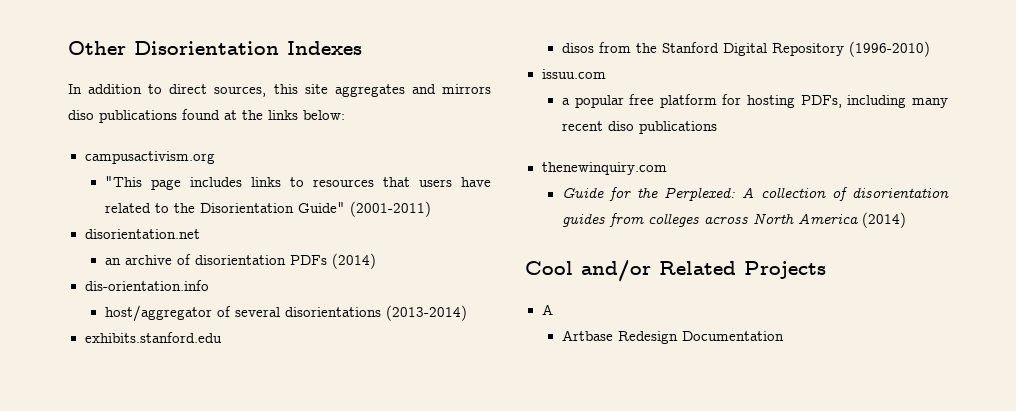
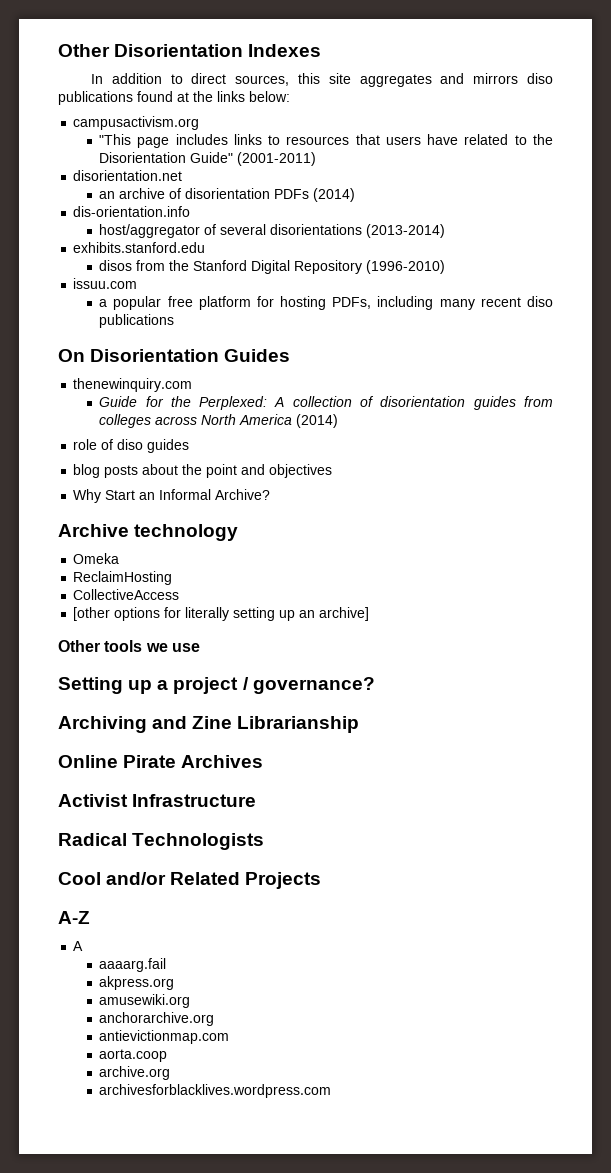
+ On Disorientation Guides
+ role of diso guides
+ blog posts about the point and objectives
+ Why Start an Informal Archive?
+ Archive technology
+ Omeka
+ ReclaimHosting
+ CollectiveAccess
+ [other options for literally setting up an archive]
+ Other tools we use
+ Setting up a project / governance?
+ Archiving and Zine Librarianship
+ Online Pirate Archives
+ Activist Infrastructure
+ Radical Technologists
+ A-Z
- Artbase Redesign Documentation
+ aaaarg.fail
+ akpress.org
+ amusewiki.org
+ anchorarchive.org
+ antievictionmap.com
+ aorta.coop
+ archive.org
+ archivesforblacklives.wordpress.com

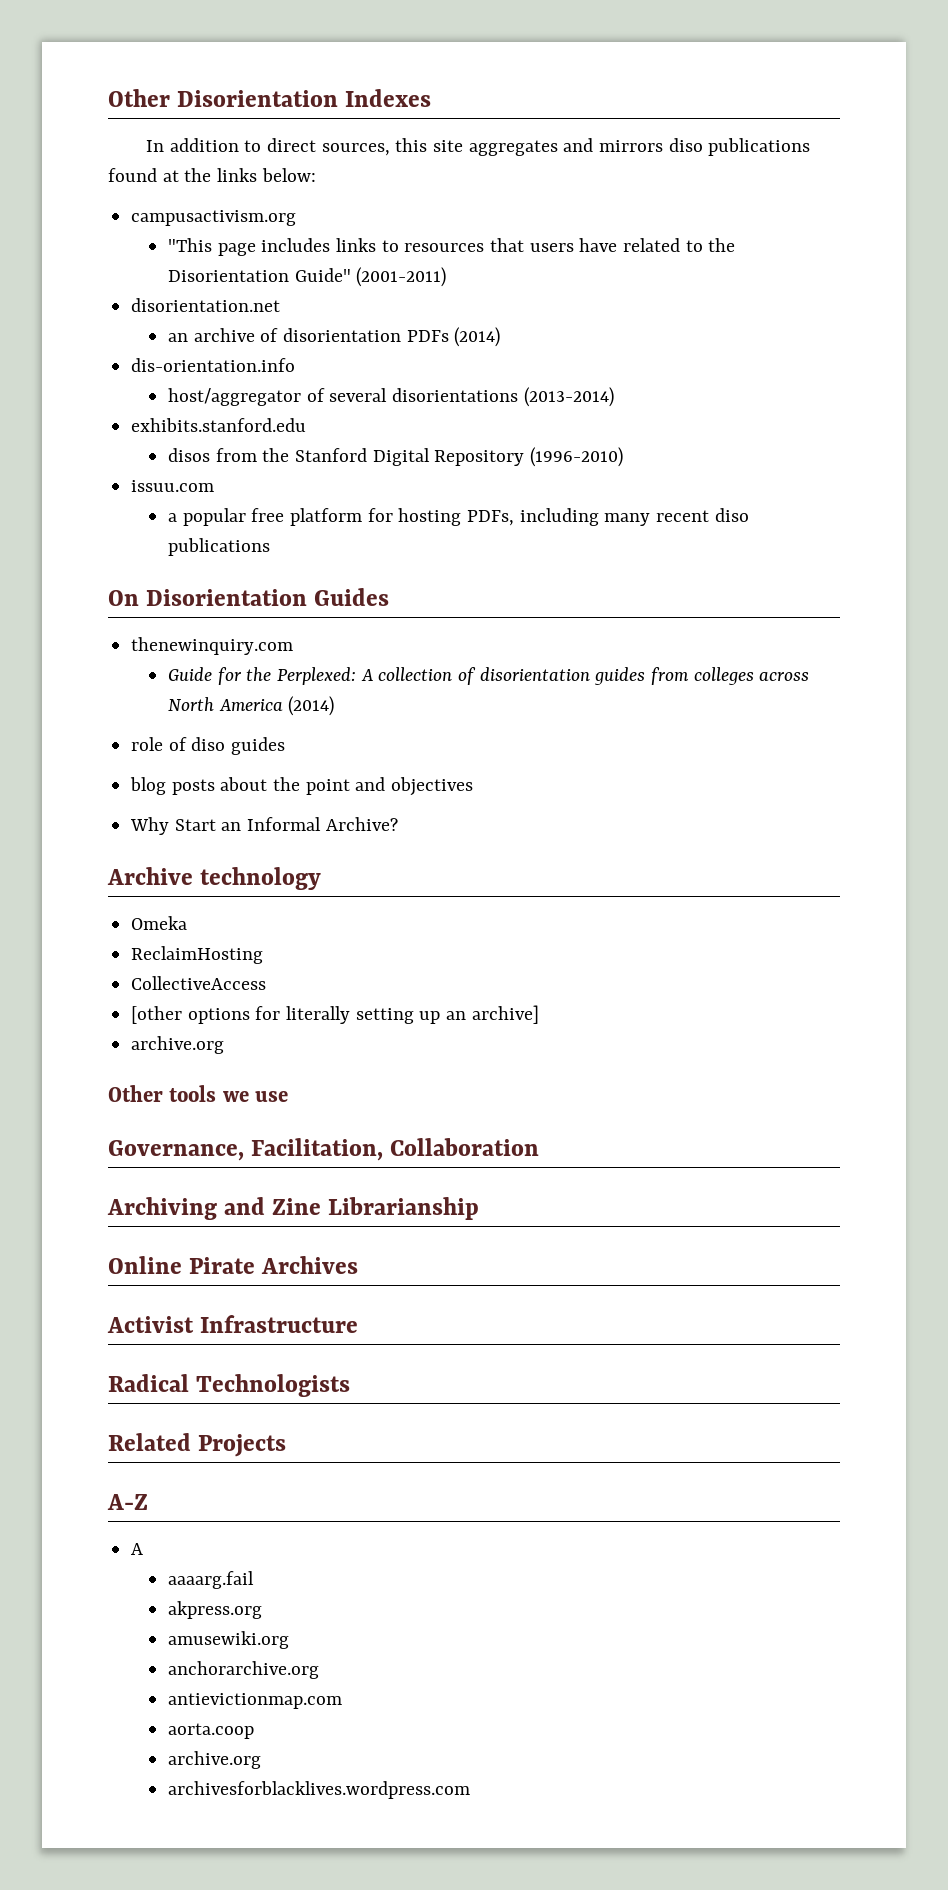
  [other options for literally setting up an archive]
+ archive.org
- Setting up a project / governance?
+ Governance, Facilitation, Collaboration
- Cool and/or Related Projects
+ Related Projects

